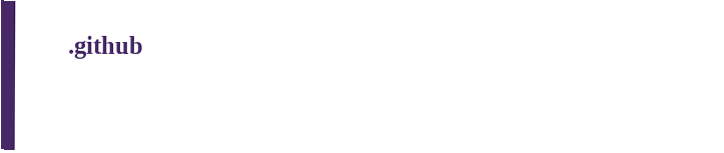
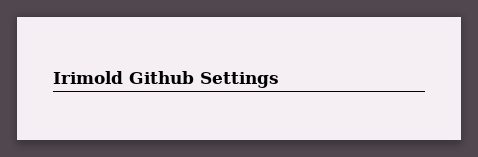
- .github
+ Irimold Github Settings

